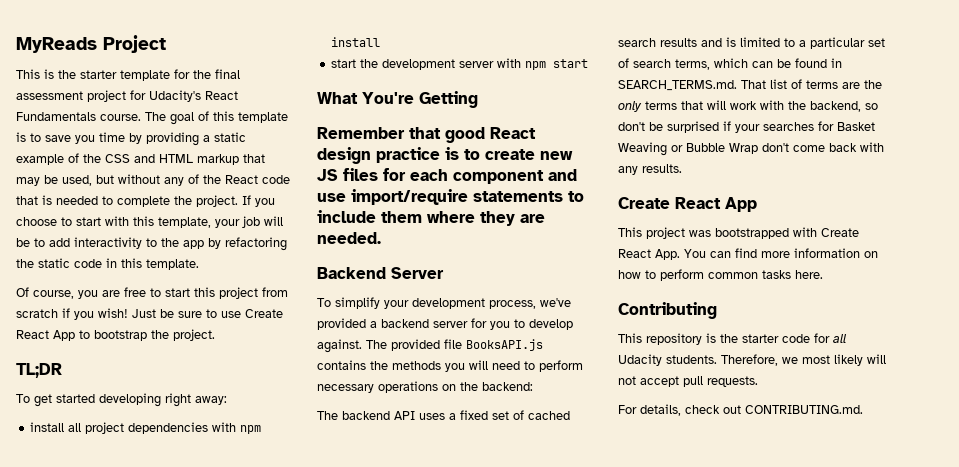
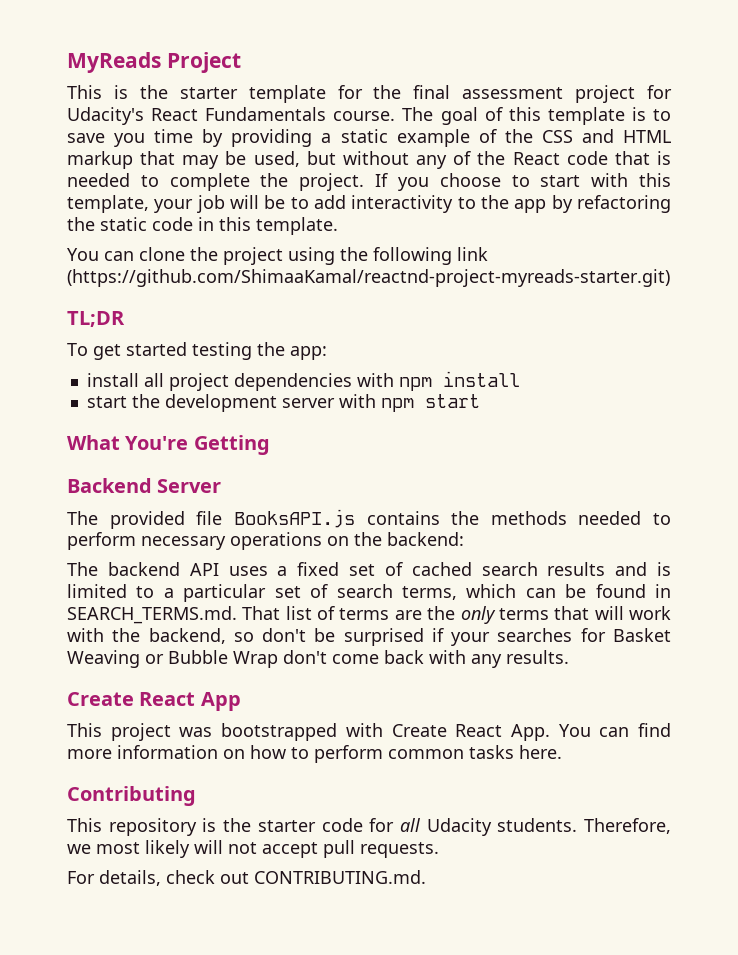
- Of course, you are free to start this project from scratch if you wish! Just be sure to use Create React App to bootstrap the project.
+ You can clone the project using the following link (https://github.com/ShimaaKamal/reactnd-project-myreads-starter.git)
- To get started developing right away:
+ To get started testing the app:
- Remember that good React design practice is to create new JS files for each component and use import/require statements to include them where they are needed.
  Backend Server
- To simplify your development process, we've provided a backend server for you to develop against. The provided file BooksAPI.js contains the methods you will need to perform necessary operations on the backend:
+ The provided file BooksAPI.js contains the methods needed to perform necessary operations on the backend:

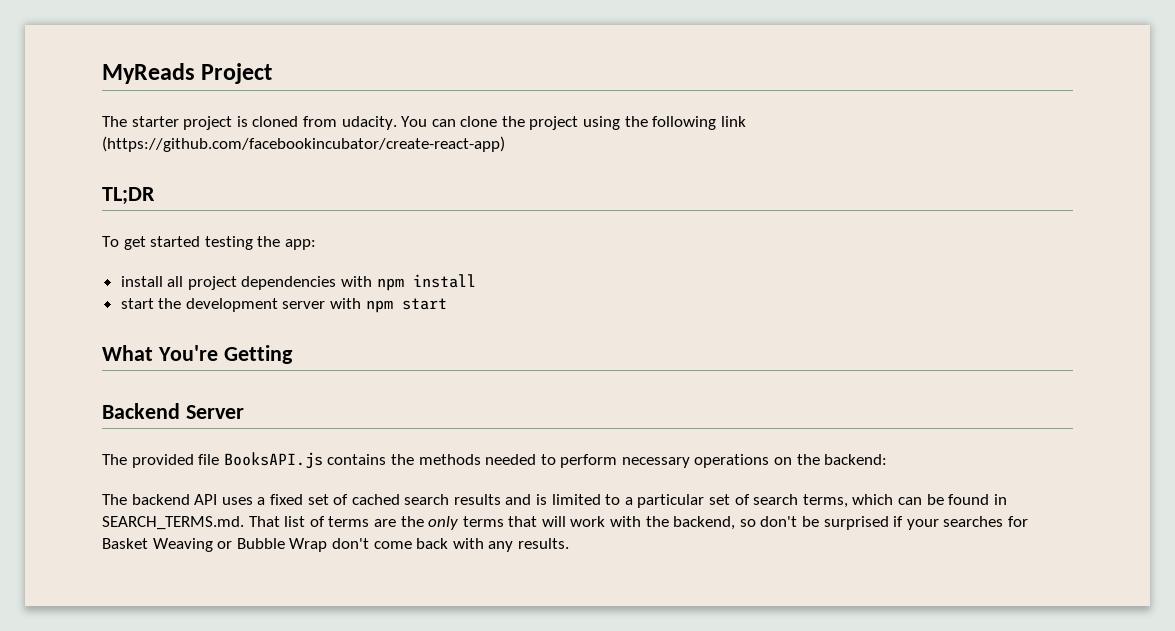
- This is the starter template for the final assessment project for Udacity's React Fundamentals course. The goal of this template is to save you time by providing a static example of the CSS and HTML markup that may be used, but without any of the React code that is needed to complete the project. If you choose to start with this template, your job will be to add interactivity to the app by refactoring the static code in this template.
- You can clone the project using the following link (https://github.com/ShimaaKamal/reactnd-project-myreads-starter.git)
+ The starter project is cloned from udacity. You can clone the project using the following link (https://github.com/facebookincubator/create-react-app)
- Create React App
- This project was bootstrapped with Create React App. You can find more information on how to perform common tasks here.
- Contributing
- This repository is the starter code for all Udacity students. Therefore, we most likely will not accept pull requests.
- For details, check out CONTRIBUTING.md.

